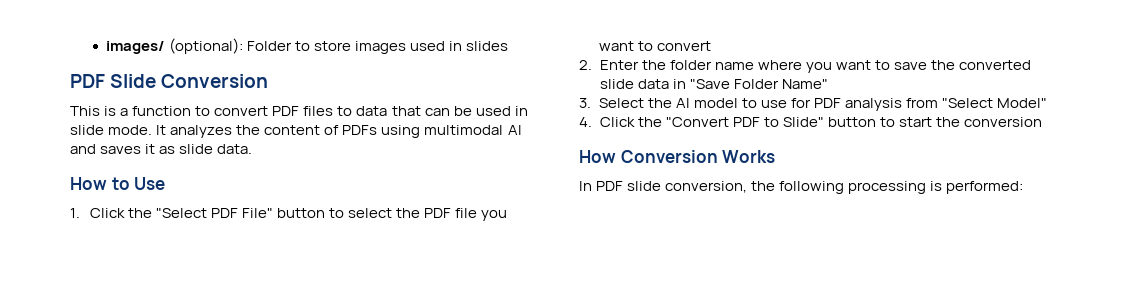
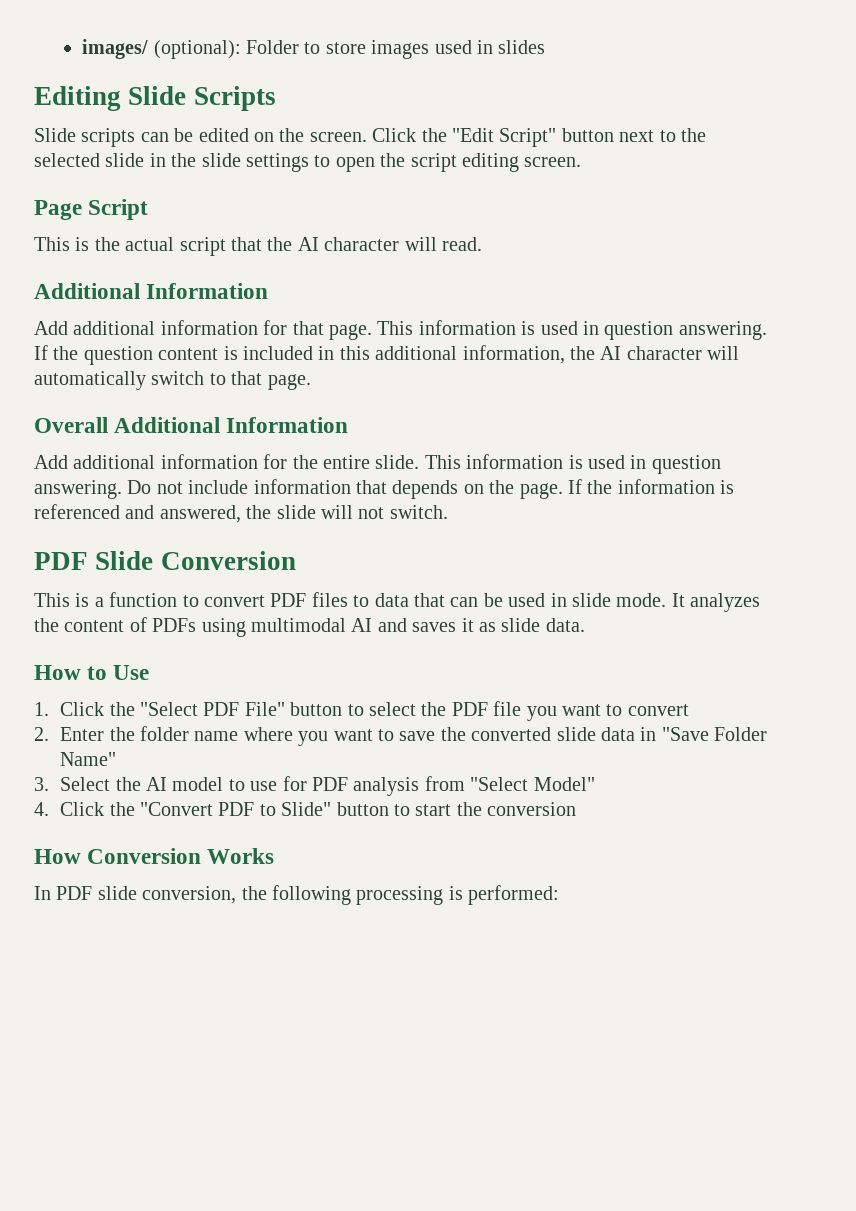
+ Editing Slide Scripts
+ Slide scripts can be edited on the screen. Click the "Edit Script" button next to the selected slide in the slide settings to open the script editing screen.
+ Page Script
+ This is the actual script that the AI character will read.
+ Additional Information
+ Add additional information for that page. This information is used in question answering. If the question content is included in this additional information, the AI character will automatically switch to that page.
+ Overall Additional Information
+ Add additional information for the entire slide. This information is used in question answering. Do not include information that depends on the page. If the information is referenced and answered, the slide will not switch.

